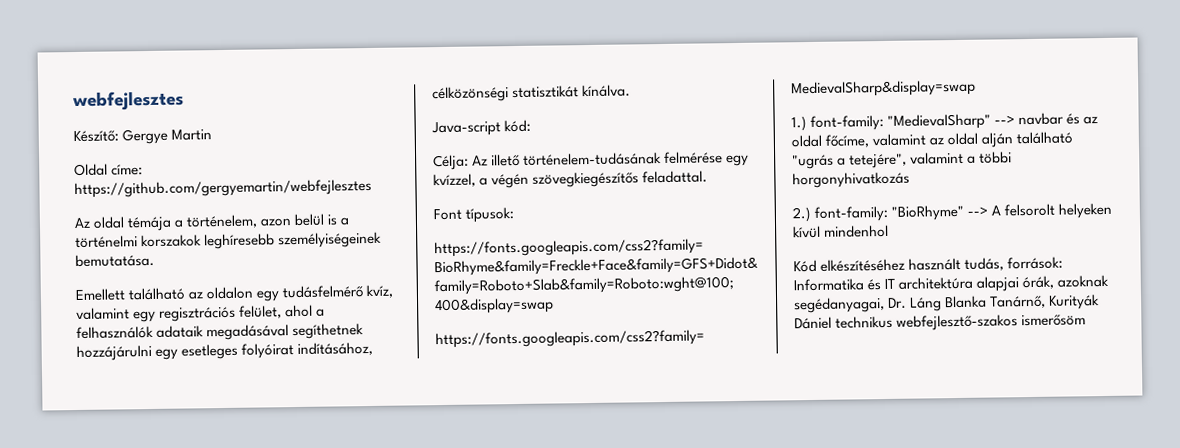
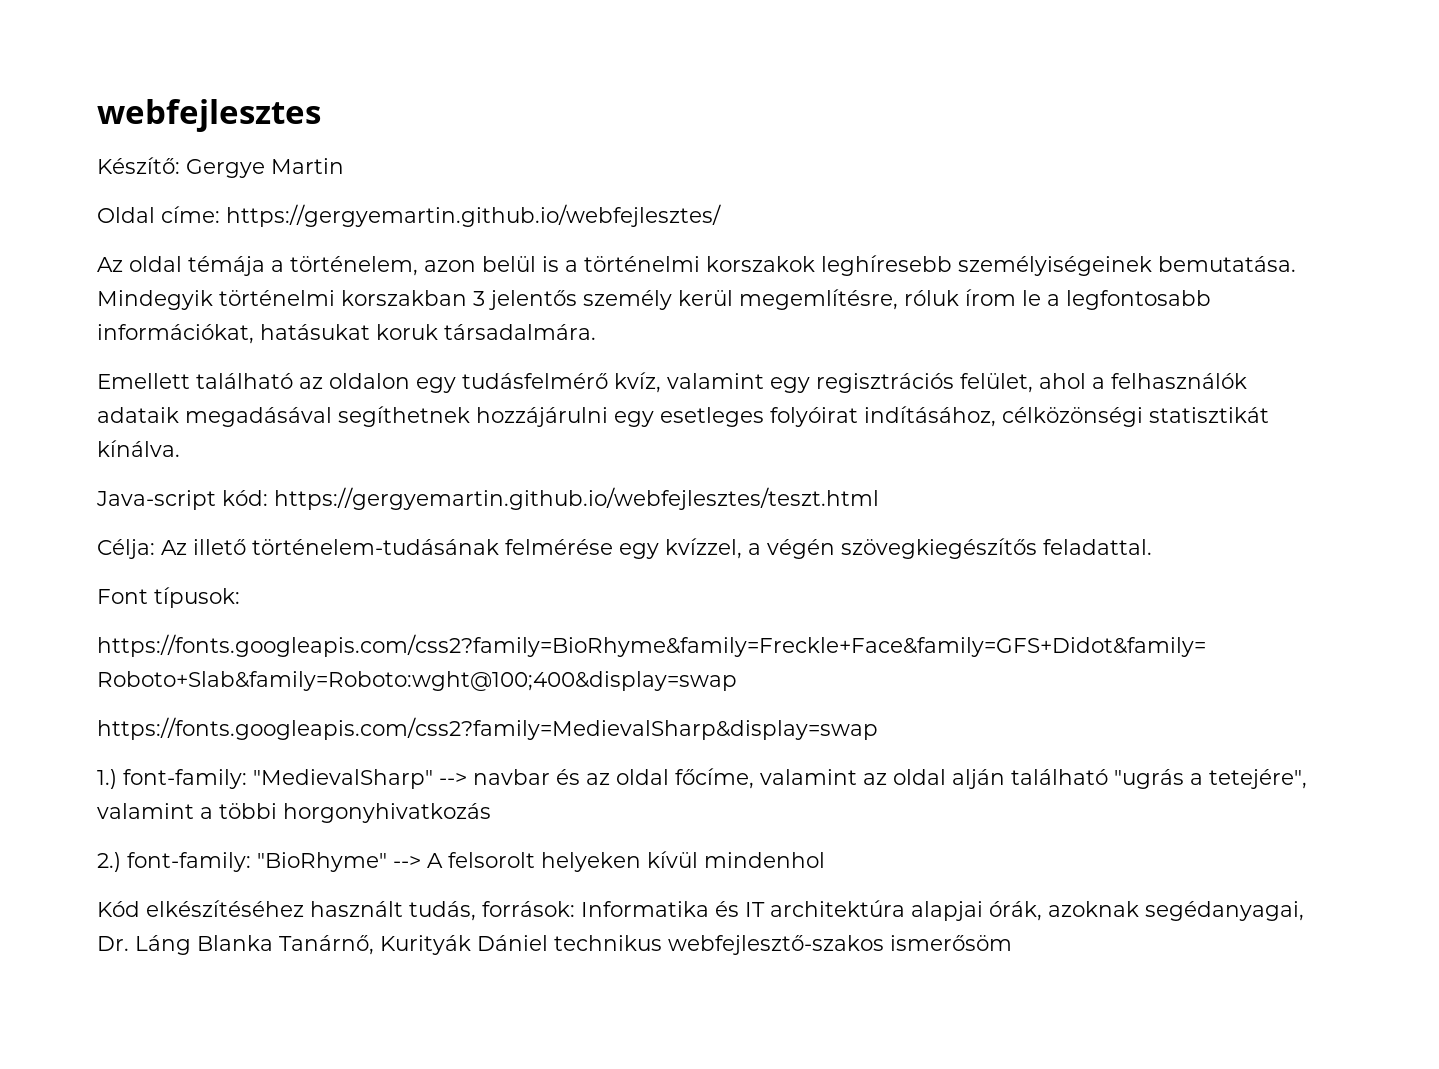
- Oldal címe: https://github.com/gergyemartin/webfejlesztes
+ Oldal címe: https://gergyemartin.github.io/webfejlesztes/
+ Mindegyik történelmi korszakban 3 jelentős személy kerül megemlítésre, róluk írom le a legfontosabb információkat, hatásukat koruk társadalmára.
- Java-script kód:
+ Java-script kód: https://gergyemartin.github.io/webfejlesztes/teszt.html

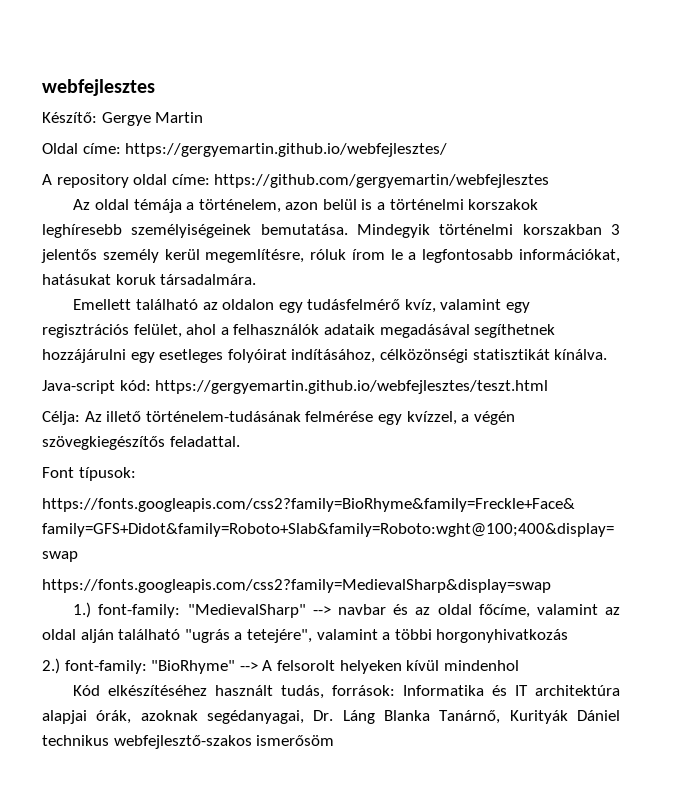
+ A repository oldal címe: https://github.com/gergyemartin/webfejlesztes

